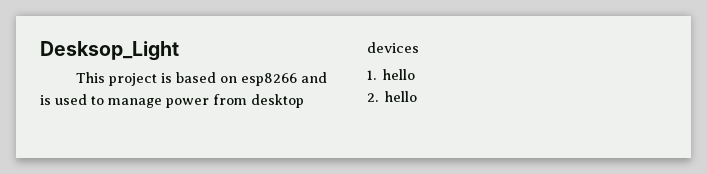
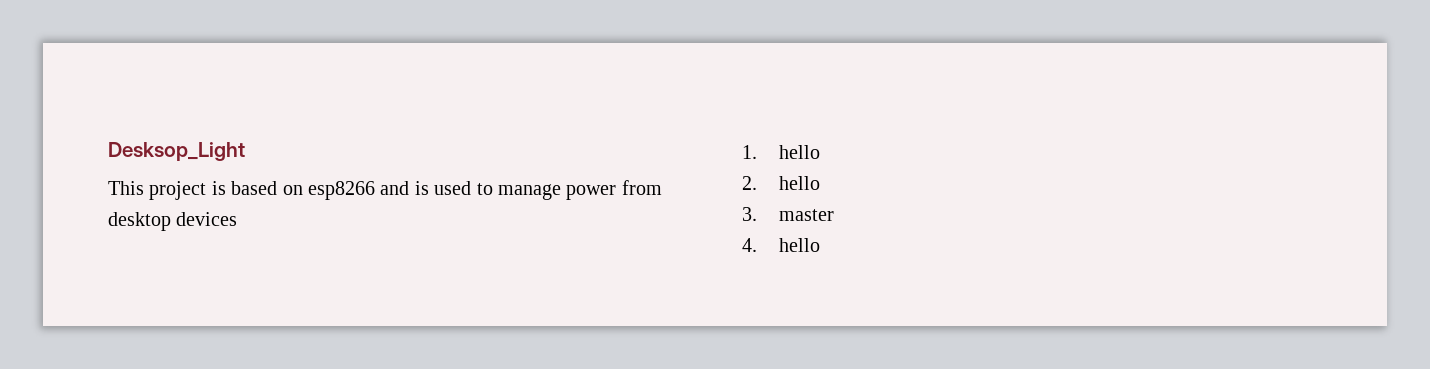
+ 3. master
+ 4. hello

